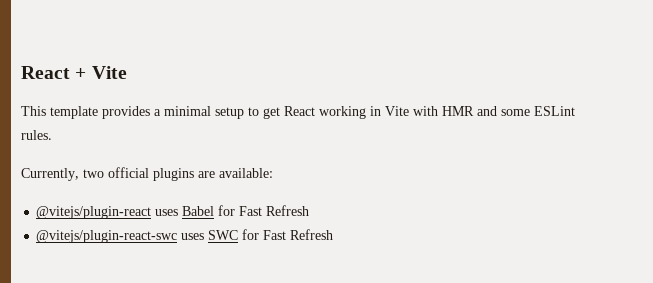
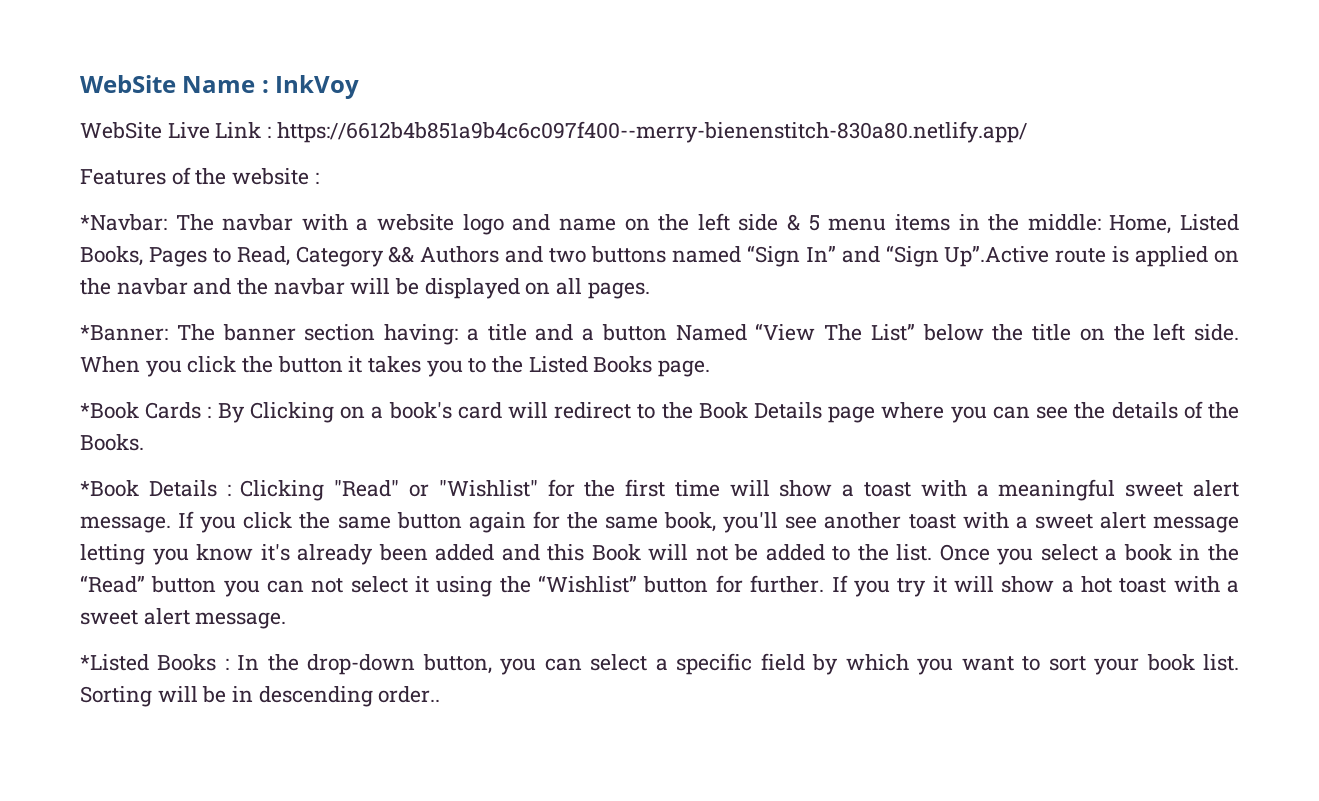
- React + Vite
- This template provides a minimal setup to get React working in Vite with HMR and some ESLint rules.
- Currently, two official plugins are available:
- @vitejs/plugin-react uses Babel for Fast Refresh
- @vitejs/plugin-react-swc uses SWC for Fast Refresh
+ WebSite Name : InkVoy
+ WebSite Live Link : https://6612b4b851a9b4c6c097f400--merry-bienenstitch-830a80.netlify.app/
+ Features of the website :
+ *Navbar: The navbar with a website logo and name on the left side & 5 menu items in the middle: Home, Listed Books, Pages to Read, Category && Authors and two buttons named “Sign In” and “Sign Up”.Active route is applied on the navbar and the navbar will be displayed on all pages.
+ *Banner: The banner section having: a title and a button Named “View The List” below the title on the left side. When you click the button it takes you to the Listed Books page.
+ *Book Cards : By Clicking on a book's card will redirect to the Book Details page where you can see the details of the Books.
+ *Book Details : Clicking "Read" or "Wishlist" for the first time will show a toast with a meaningful sweet alert message. If you click the same button again for the same book, you'll see another toast with a sweet alert message letting you know it's already been added and this Book will not be added to the list. Once you select a book in the “Read” button you can not select it using the “Wishlist” button for further. If you try it will show a hot toast with a sweet alert message.
+ *Listed Books : In the drop-down button, you can select a specific field by which you want to sort your book list. Sorting will be in descending order..

